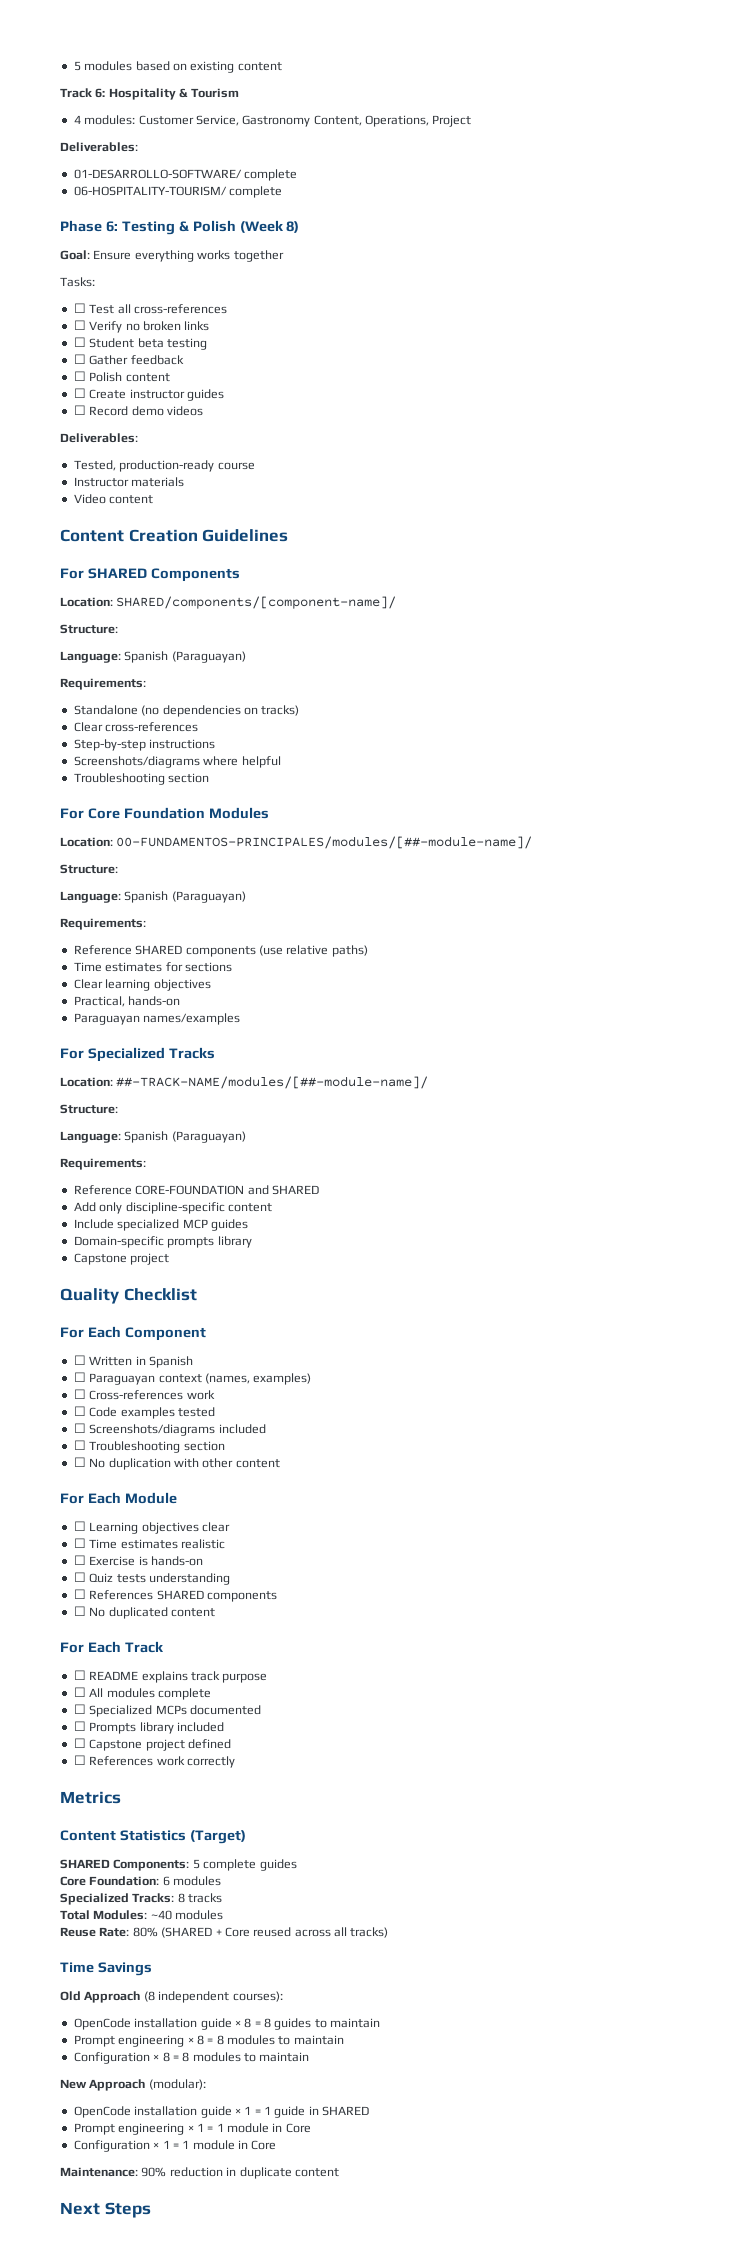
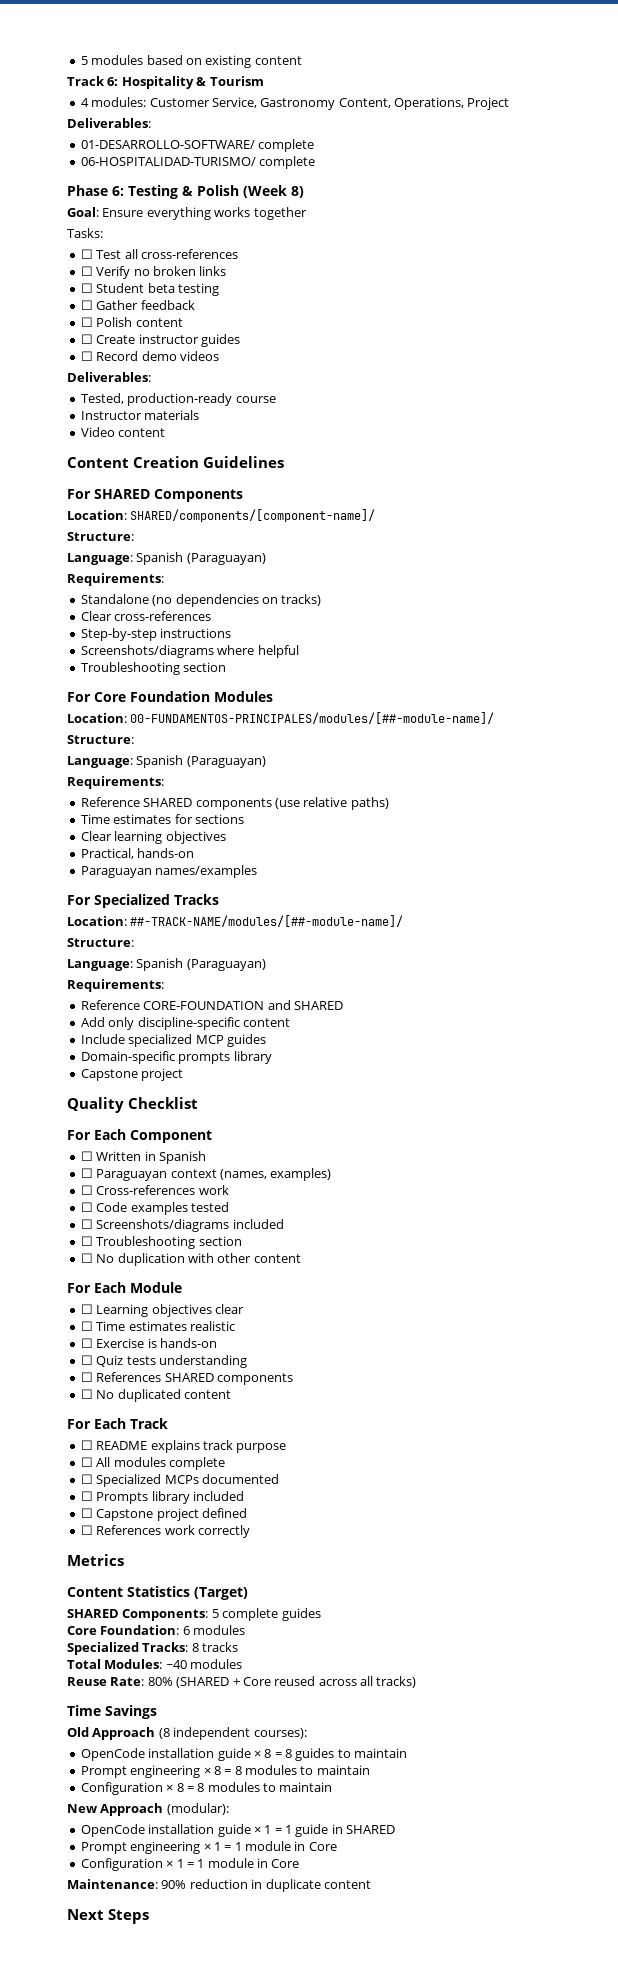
- 06-HOSPITALITY-TOURISM/ complete
+ 06-HOSPITALIDAD-TURISMO/ complete

